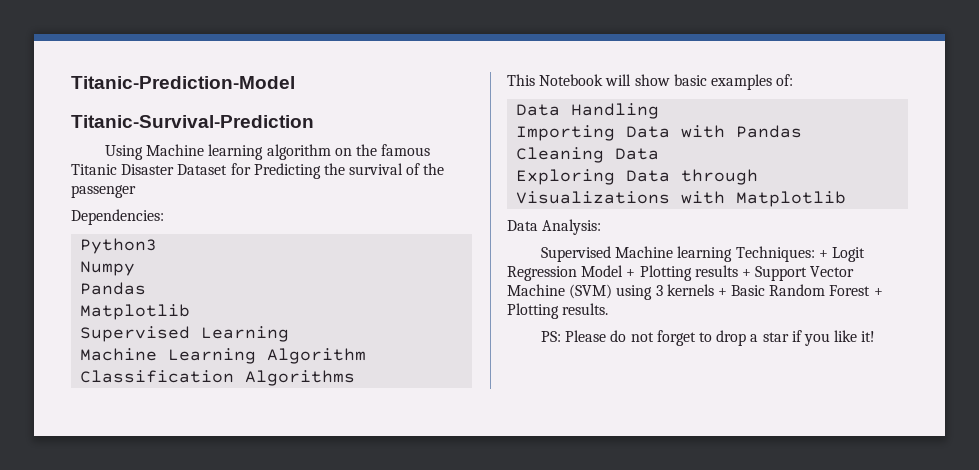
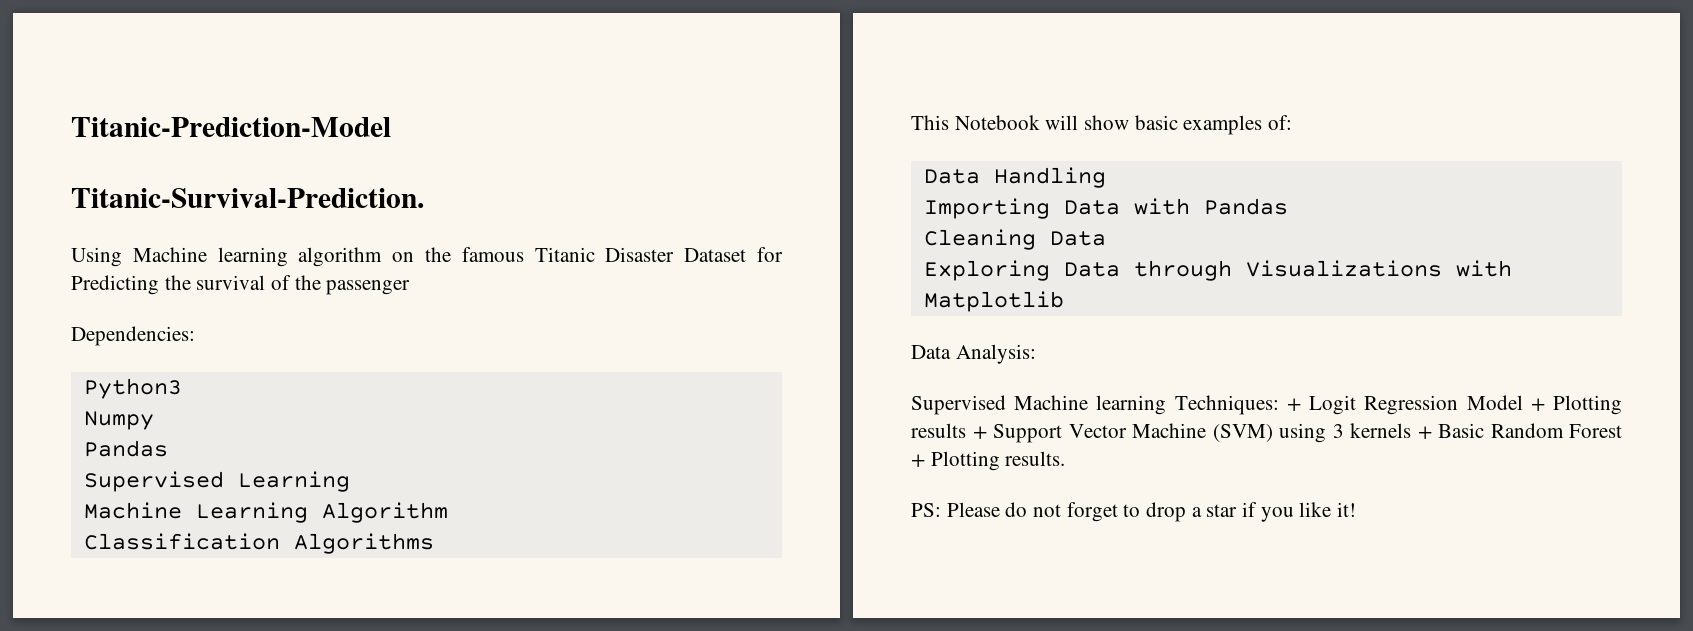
- Titanic-Survival-Prediction
+ Titanic-Survival-Prediction.
  Numpy
  Pandas
- Matplotlib

